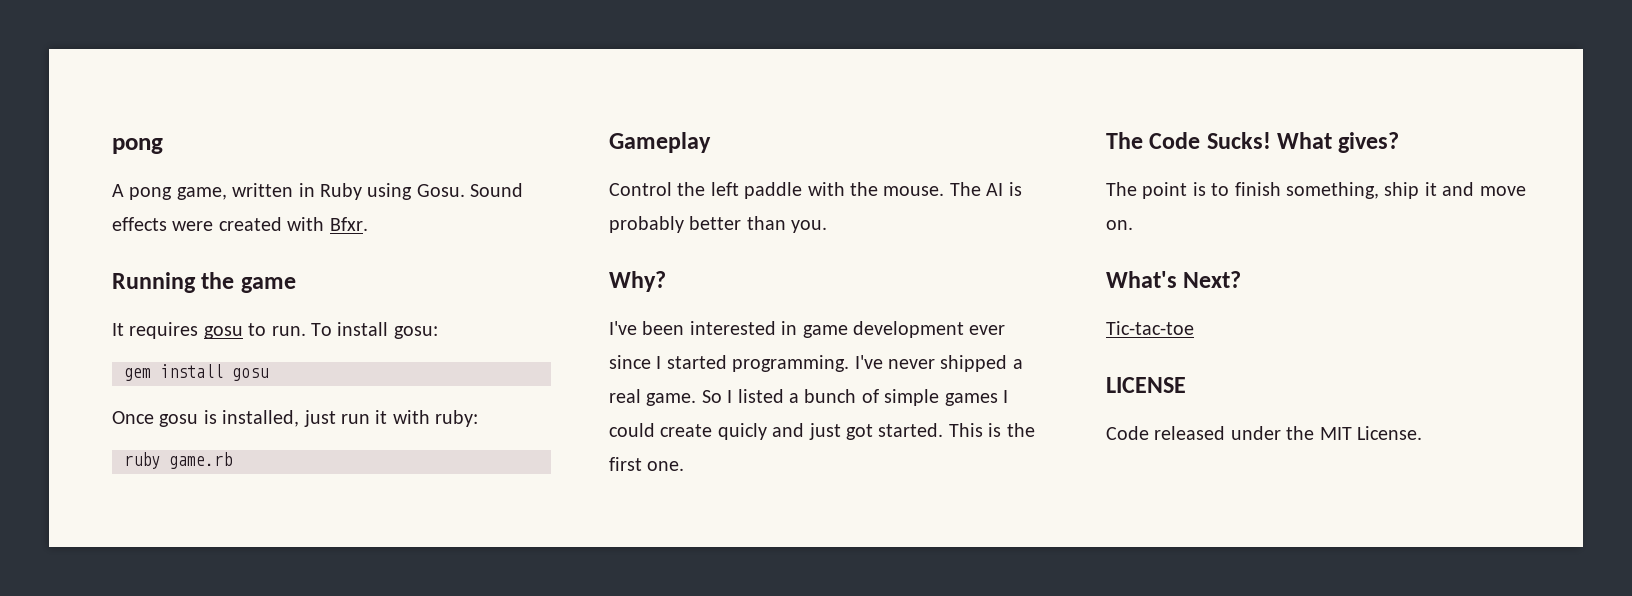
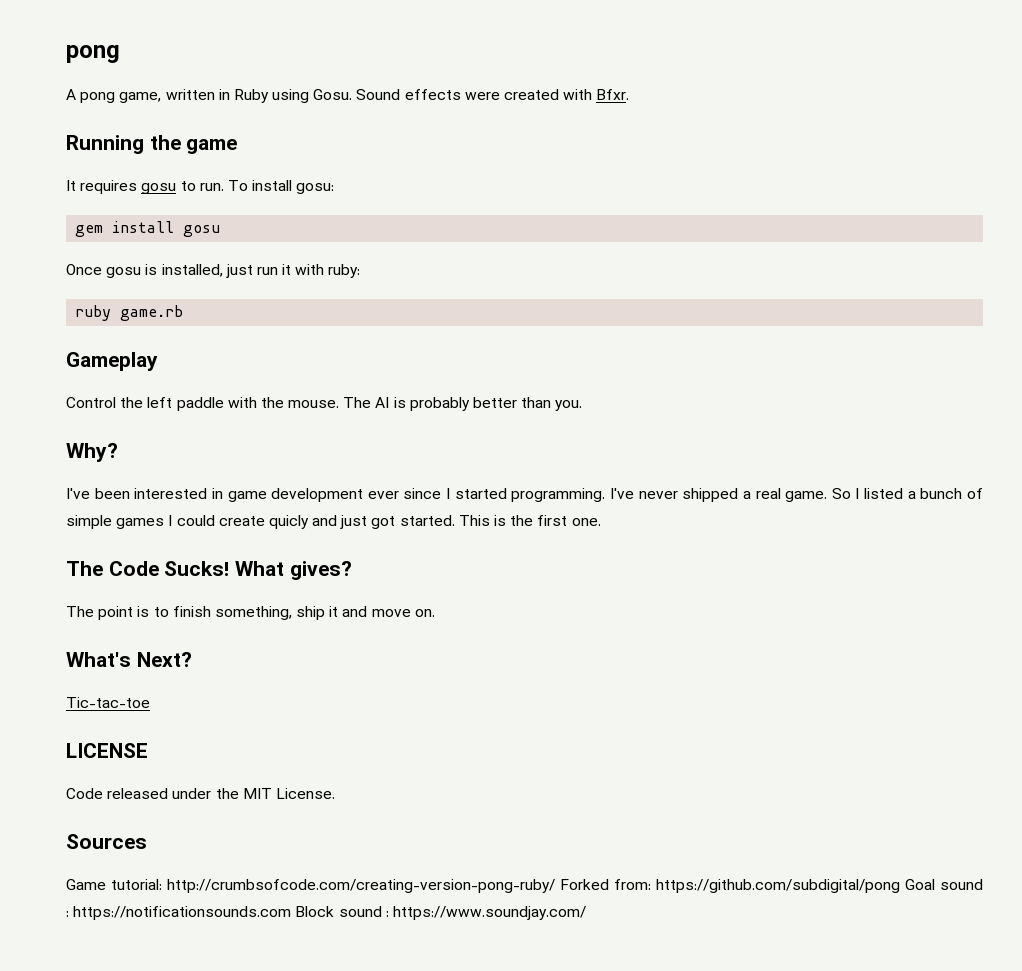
+ Sources
+ Game tutorial: http://crumbsofcode.com/creating-version-pong-ruby/ Forked from: https://github.com/subdigital/pong Goal sound : https://notificationsounds.com Block sound : https://www.soundjay.com/

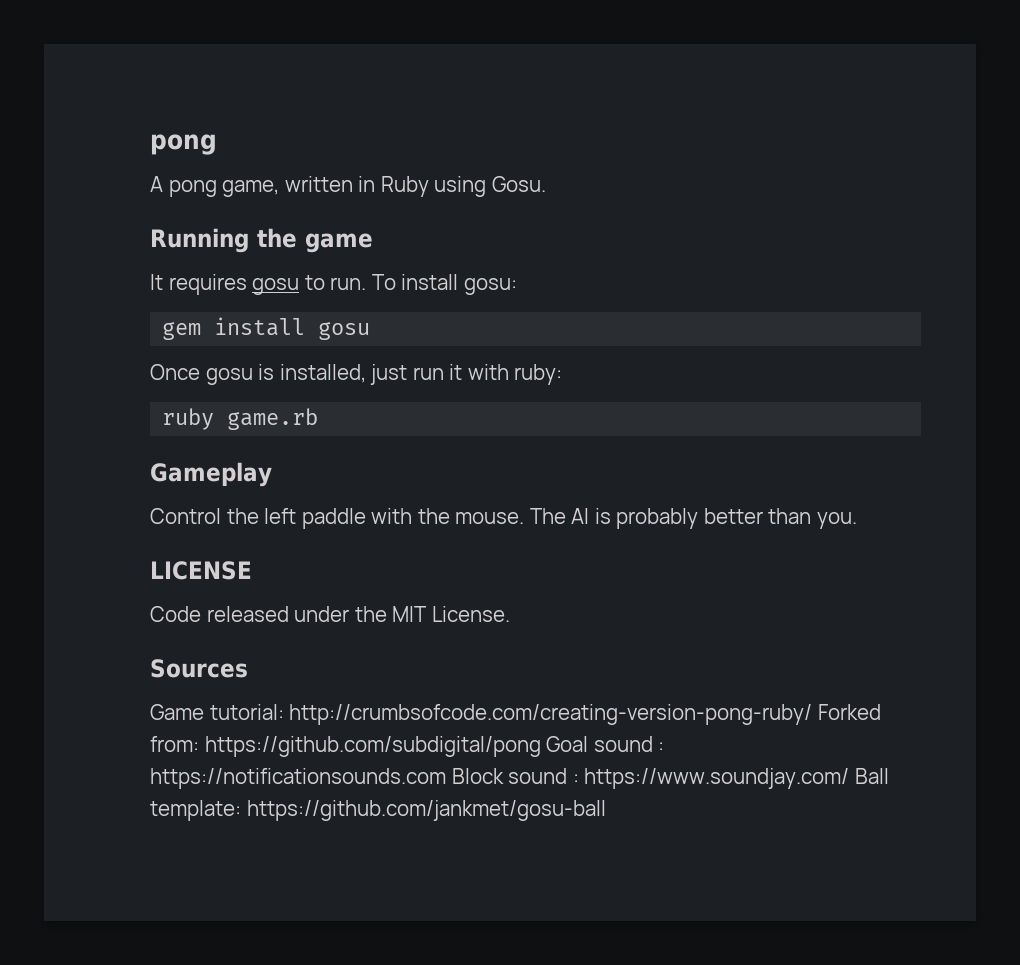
- Sound effects were created with Bfxr.
- Why?
- I've been interested in game development ever since I started programming. I've never shipped a real game. So I listed a bunch of simple games I could create quicly and just got started. This is the first one.
- The Code Sucks! What gives?
- The point is to finish something, ship it and move on.
- What's Next?
- Tic-tac-toe
- Game tutorial: http://crumbsofcode.com/creating-version-pong-ruby/ Forked from: https://github.com/subdigital/pong Goal sound : https://notificationsounds.com Block sound : https://www.soundjay.com/
+ Game tutorial: http://crumbsofcode.com/creating-version-pong-ruby/ Forked from: https://github.com/subdigital/pong Goal sound : https://notificationsounds.com Block sound : https://www.soundjay.com/ Ball template: https://github.com/jankmet/gosu-ball

